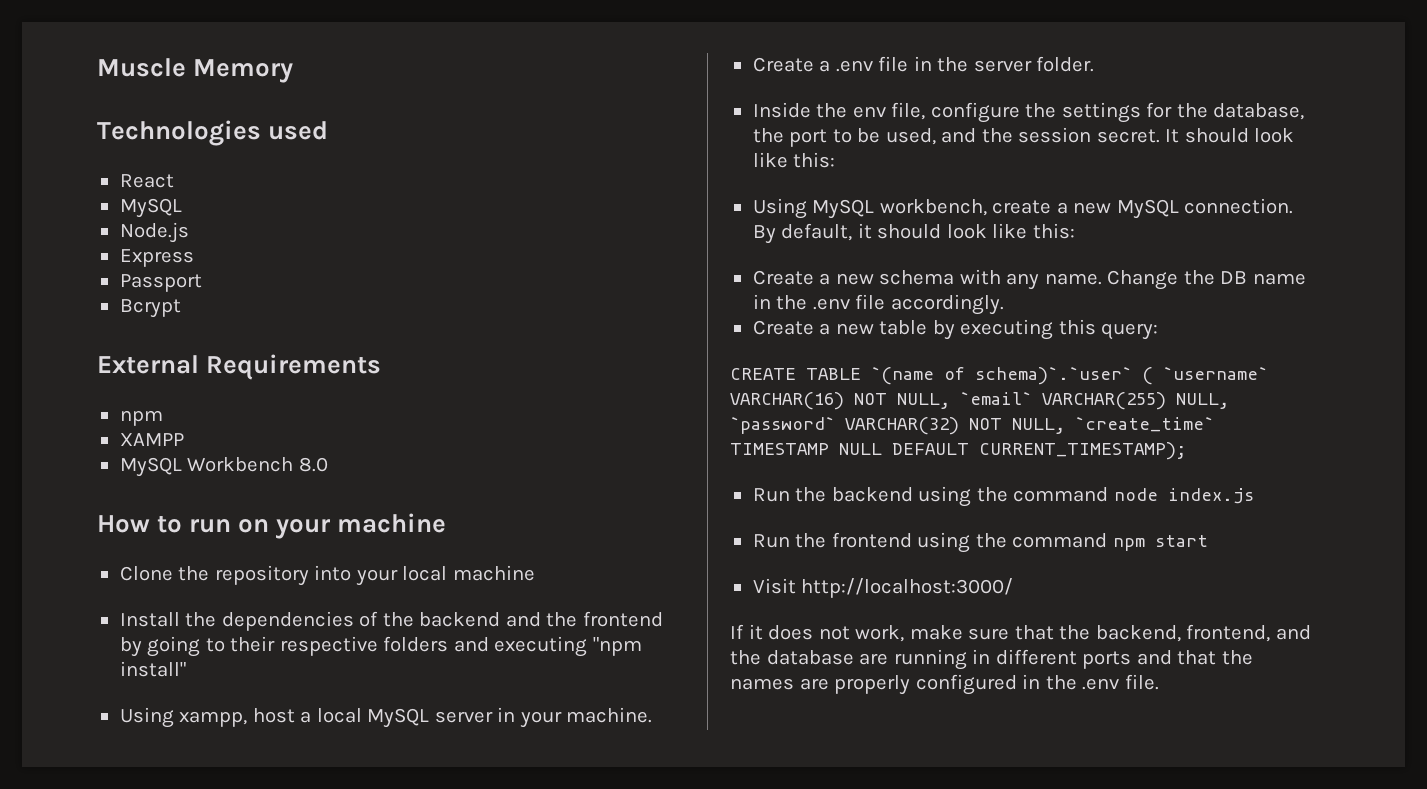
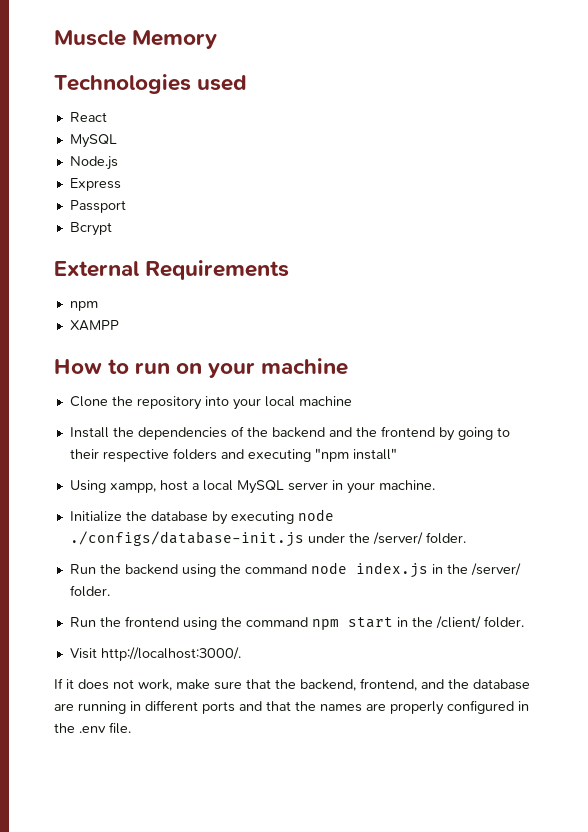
- MySQL Workbench 8.0
- Create a .env file in the server folder.
- Inside the env file, configure the settings for the database, the port to be used, and the session secret. It should look like this:
- Using MySQL workbench, create a new MySQL connection. By default, it should look like this:
- Create a new schema with any name. Change the DB name in the .env file accordingly.
- Create a new table by executing this query:
- CREATE TABLE `(name of schema)`.`user` ( `username` VARCHAR(16) NOT NULL, `email` VARCHAR(255) NULL, `password` VARCHAR(32) NOT NULL, `create_time` TIMESTAMP NULL DEFAULT CURRENT_TIMESTAMP);
+ Initialize the database by executing node ./configs/database-init.js under the /server/ folder.
- Run the backend using the command node index.js
+ Run the backend using the command node index.js in the /server/ folder.
- Run the frontend using the command npm start
+ Run the frontend using the command npm start in the /client/ folder.
- Visit http://localhost:3000/
+ Visit http://localhost:3000/.

